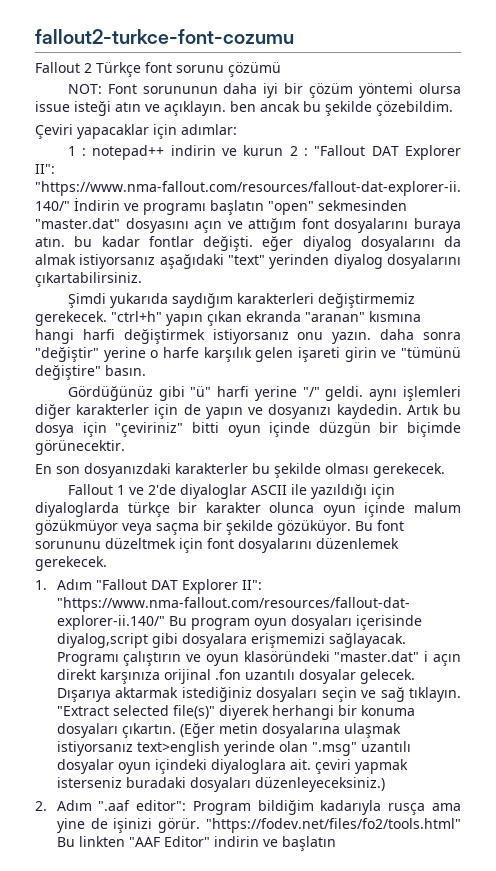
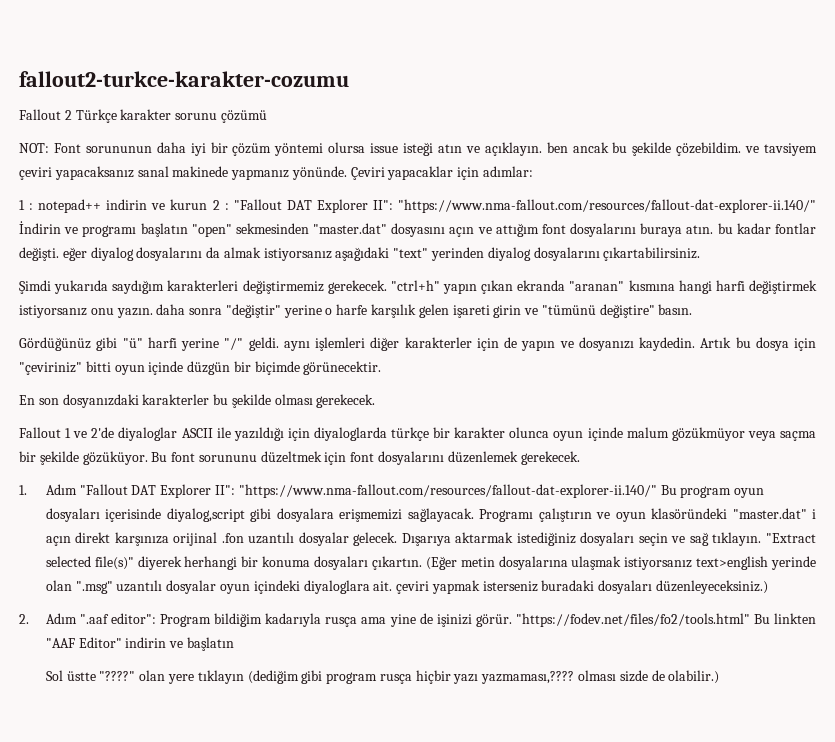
- fallout2-turkce-font-cozumu
+ fallout2-turkce-karakter-cozumu
- Fallout 2 Türkçe font sorunu çözümü
+ Fallout 2 Türkçe karakter sorunu çözümü
- NOT: Font sorununun daha iyi bir çözüm yöntemi olursa issue isteği atın ve açıklayın. ben ancak bu şekilde çözebildim.
- Çeviri yapacaklar için adımlar:
+ NOT: Font sorununun daha iyi bir çözüm yöntemi olursa issue isteği atın ve açıklayın. ben ancak bu şekilde çözebildim. ve tavsiyem çeviri yapacaksanız sanal makinede yapmanız yönünde. Çeviri yapacaklar için adımlar:
+ Sol üstte "????" olan yere tıklayın (dediğim gibi program rusça hiçbir yazı yazmaması,???? olması sizde de olabilir.)

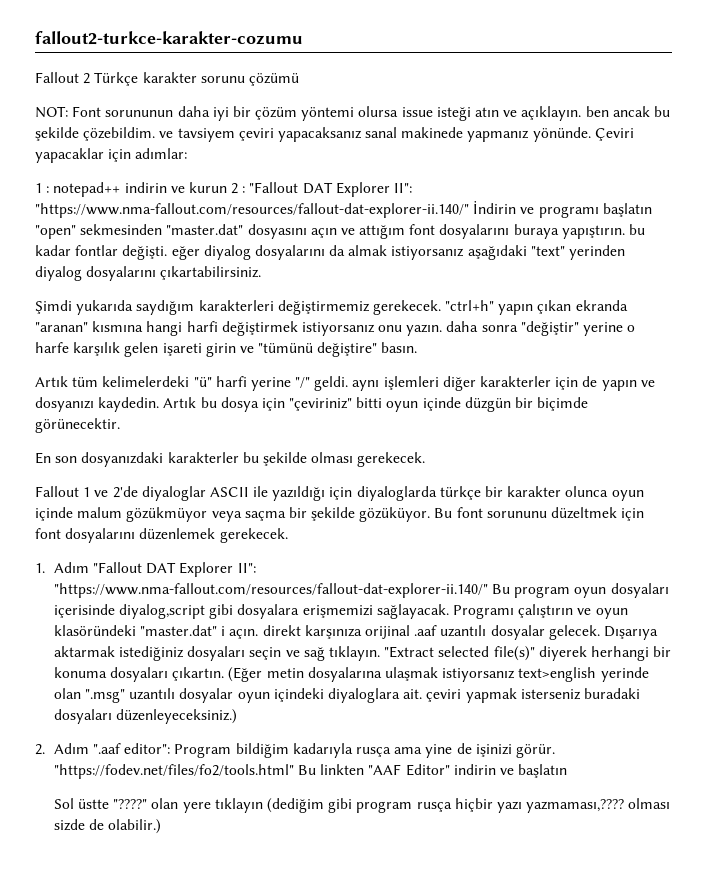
- 1 : notepad++ indirin ve kurun 2 : "Fallout DAT Explorer II": "https://www.nma-fallout.com/resources/fallout-dat-explorer-ii.140/" İndirin ve programı başlatın "open" sekmesinden "master.dat" dosyasını açın ve attığım font dosyalarını buraya atın. bu kadar fontlar değişti. eğer diyalog dosyalarını da almak istiyorsanız aşağıdaki "text" yerinden diyalog dosyalarını çıkartabilirsiniz.
+ 1 : notepad++ indirin ve kurun 2 : "Fallout DAT Explorer II": "https://www.nma-fallout.com/resources/fallout-dat-explorer-ii.140/" İndirin ve programı başlatın "open" sekmesinden "master.dat" dosyasını açın ve attığım font dosyalarını buraya yapıştırın. bu kadar fontlar değişti. eğer diyalog dosyalarını da almak istiyorsanız aşağıdaki "text" yerinden diyalog dosyalarını çıkartabilirsiniz.
- Gördüğünüz gibi "ü" harfi yerine "/" geldi. aynı işlemleri diğer karakterler için de yapın ve dosyanızı kaydedin.
+ Artık tüm kelimelerdeki "ü" harfi yerine "/" geldi. aynı işlemleri diğer karakterler için de yapın ve dosyanızı kaydedin.
- Programı çalıştırın ve oyun klasöründeki "master.dat" i açın direkt karşınıza orijinal .fon uzantılı dosyalar gelecek.
+ Programı çalıştırın ve oyun klasöründeki "master.dat" i açın. direkt karşınıza orijinal .aaf uzantılı dosyalar gelecek.

